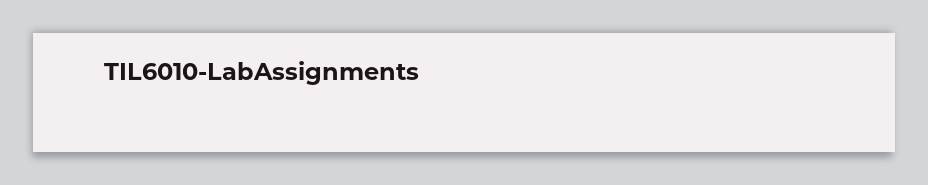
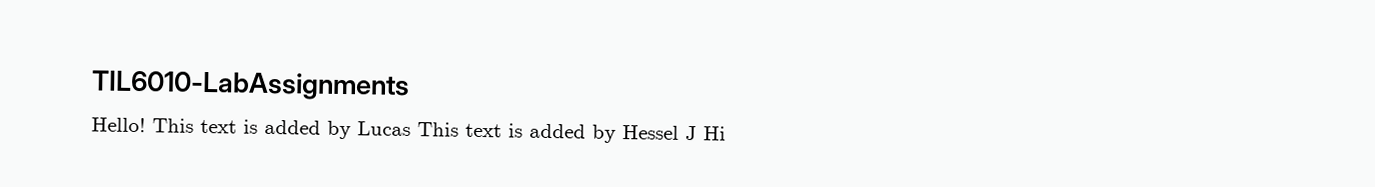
+ Hello! This text is added by Lucas This text is added by Hessel J Hi

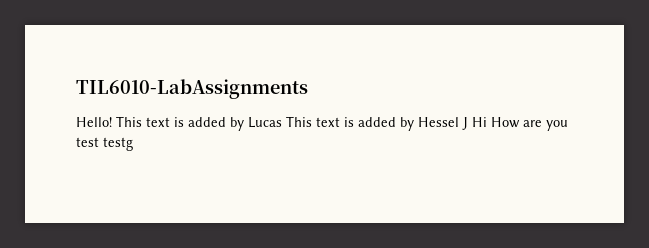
- This text is added by Lucas This text is added by Hessel J Hi
+ This text is added by Lucas This text is added by Hessel J Hi How are you test testg

